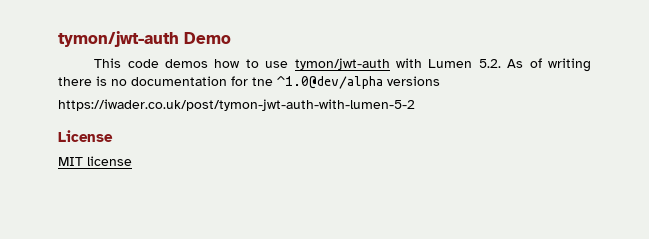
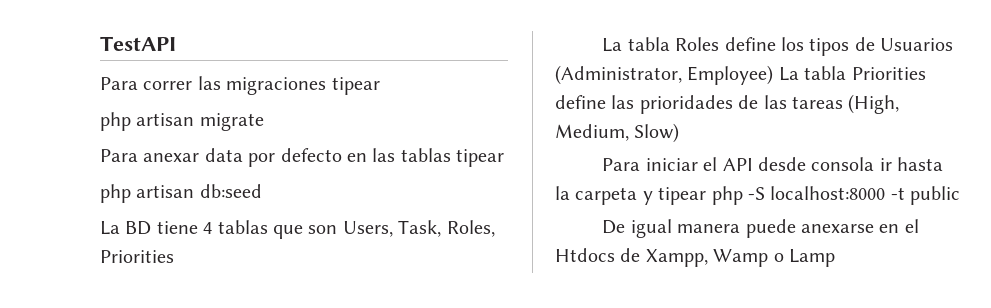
- tymon/jwt-auth Demo
- This code demos how to use tymon/jwt-auth with Lumen 5.2. As of writing there is no documentation for tne ^1.0@dev/alpha versions
- https://iwader.co.uk/post/tymon-jwt-auth-with-lumen-5-2
- License
- MIT license
+ TestAPI
+ Para correr las migraciones tipear
+ php artisan migrate
+ Para anexar data por defecto en las tablas tipear
+ php artisan db:seed
+ La BD tiene 4 tablas que son Users, Task, Roles, Priorities
+ La tabla Roles define los tipos de Usuarios (Administrator, Employee) La tabla Priorities define las prioridades de las tareas (High, Medium, Slow)
+ Para iniciar el API desde consola ir hasta la carpeta y tipear php -S localhost:8000 -t public
+ De igual manera puede anexarse en el Htdocs de Xampp, Wamp o Lamp

